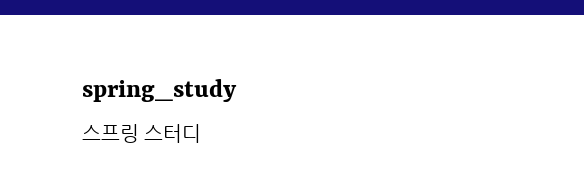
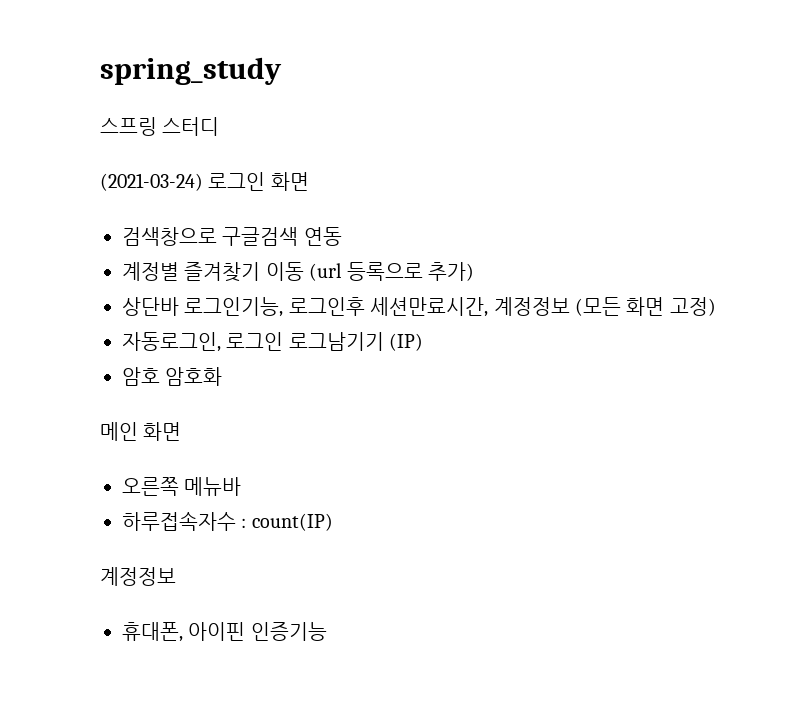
+ (2021-03-24) 로그인 화면
+ 검색창으로 구글검색 연동
+ 계정별 즐겨찾기 이동 (url 등록으로 추가)
+ 상단바 로그인기능, 로그인후 세션만료시간, 계정정보 (모든 화면 고정)
+ 자동로그인, 로그인 로그남기기 (IP)
+ 암호 암호화
+ 메인 화면
+ 오른쪽 메뉴바
+ 하루접속자수 : count(IP)
+ 계정정보
+ 휴대폰, 아이핀 인증기능

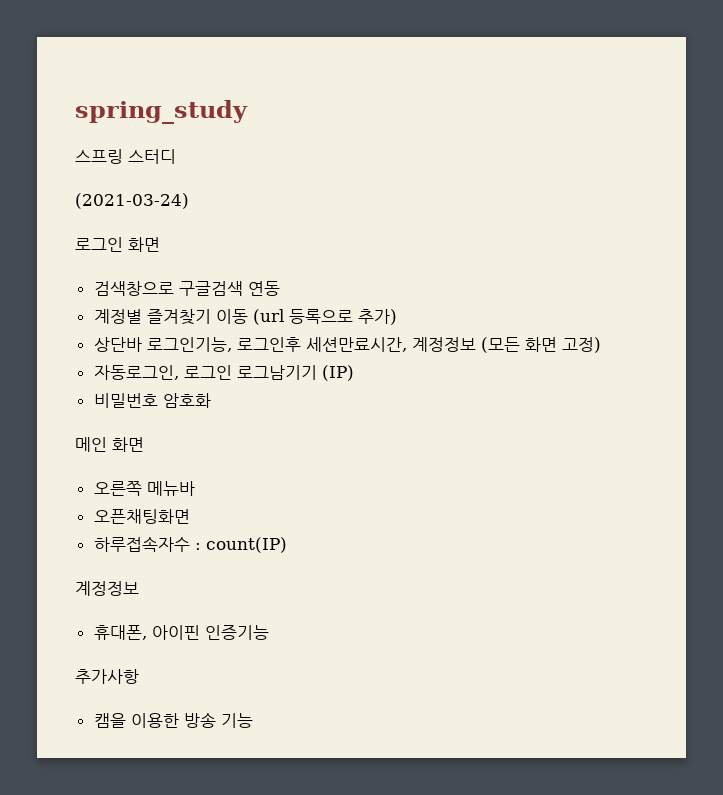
- (2021-03-24) 로그인 화면
+ (2021-03-24)
+ 로그인 화면
- 암호 암호화
+ 비밀번호 암호화
+ 오픈채팅화면
+ 추가사항
+ 캠을 이용한 방송 기능

